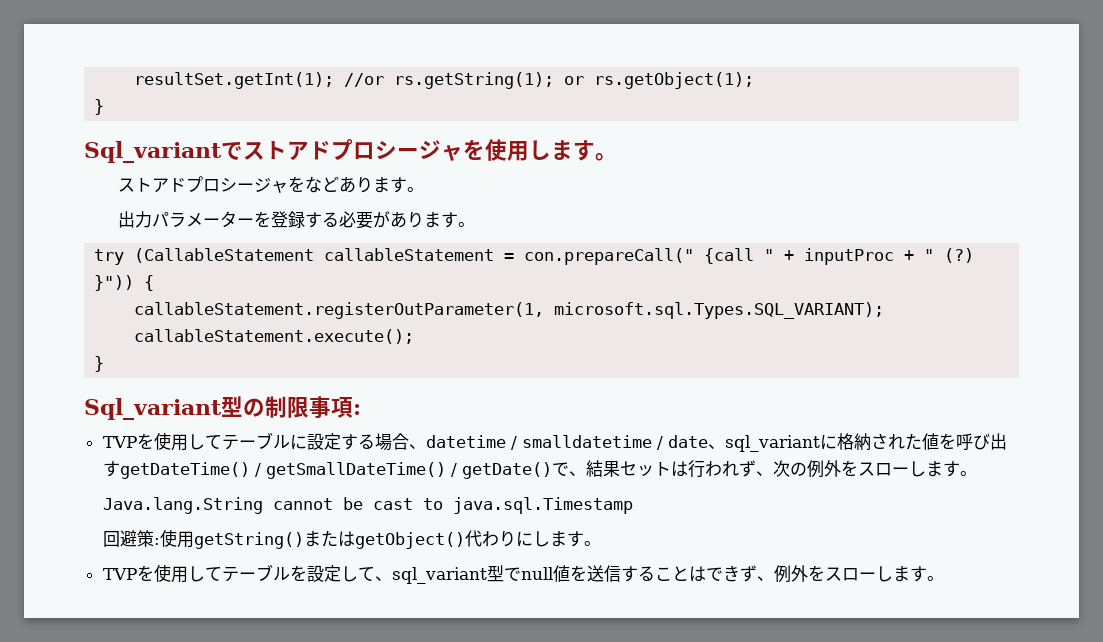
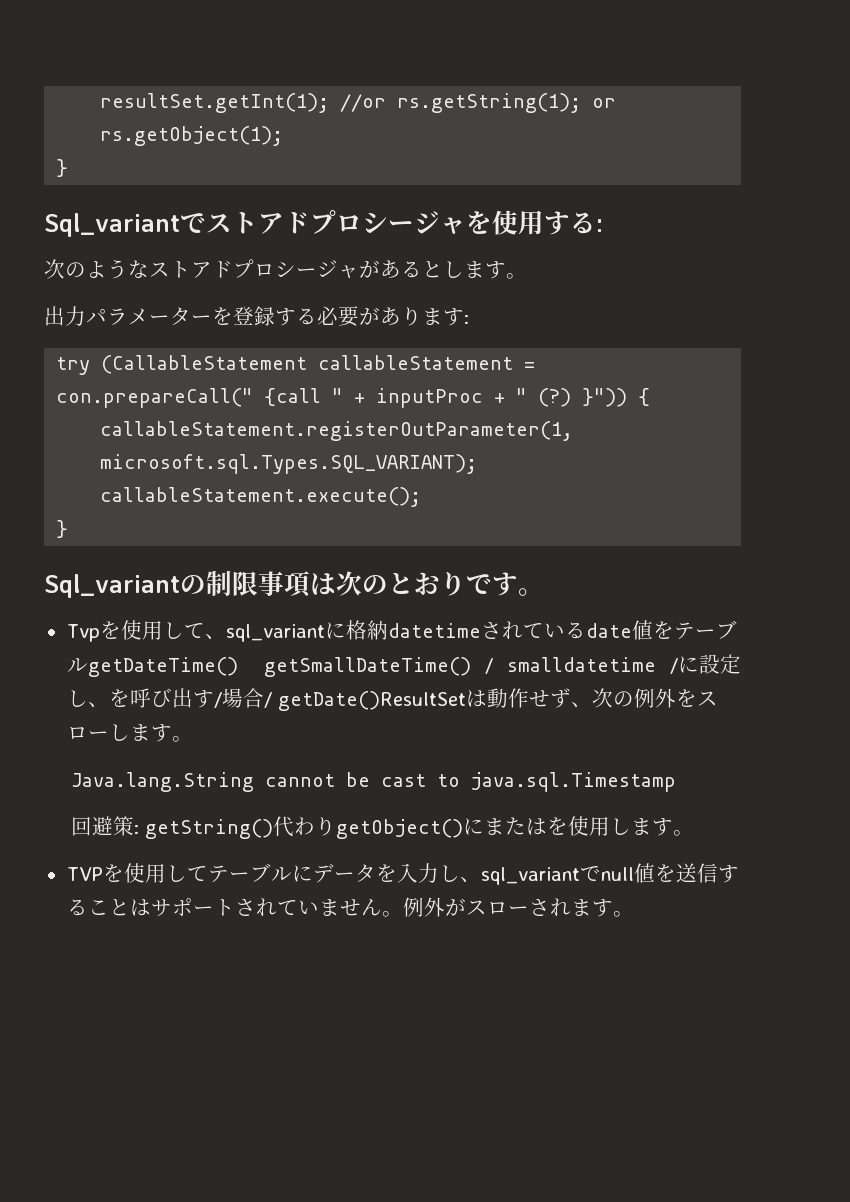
- Sql_variantでストアドプロシージャを使用します。
- ストアドプロシージャをなどあります。
+ Sql_variantでストアドプロシージャを使用する:
+ 次のようなストアドプロシージャがあるとします。
- 出力パラメーターを登録する必要があります。
+ 出力パラメーターを登録する必要があります:
- Sql_variant型の制限事項:
- TVPを使用してテーブルに設定する場合、datetime / smalldatetime / date、sql_variantに格納された値を呼び出すgetDateTime() / getSmallDateTime() / getDate()で、結果セットは行われず、次の例外をスローします。
+ Sql_variantの制限事項は次のとおりです。
+ Tvpを使用して、sql_variantに格納datetimeされているdate値をテーブルgetDateTime() getSmallDateTime() / smalldatetime /に設定し、を呼び出す/場合/ getDate()ResultSetは動作せず、次の例外をスローします。
- 回避策:使用getString()またはgetObject()代わりにします。
+ 回避策: getString()代わりgetObject()にまたはを使用します。
- TVPを使用してテーブルを設定して、sql_variant型でnull値を送信することはできず、例外をスローします。
+ TVPを使用してテーブルにデータを入力し、sql_variantでnull値を送信することはサポートされていません。例外がスローされます。

